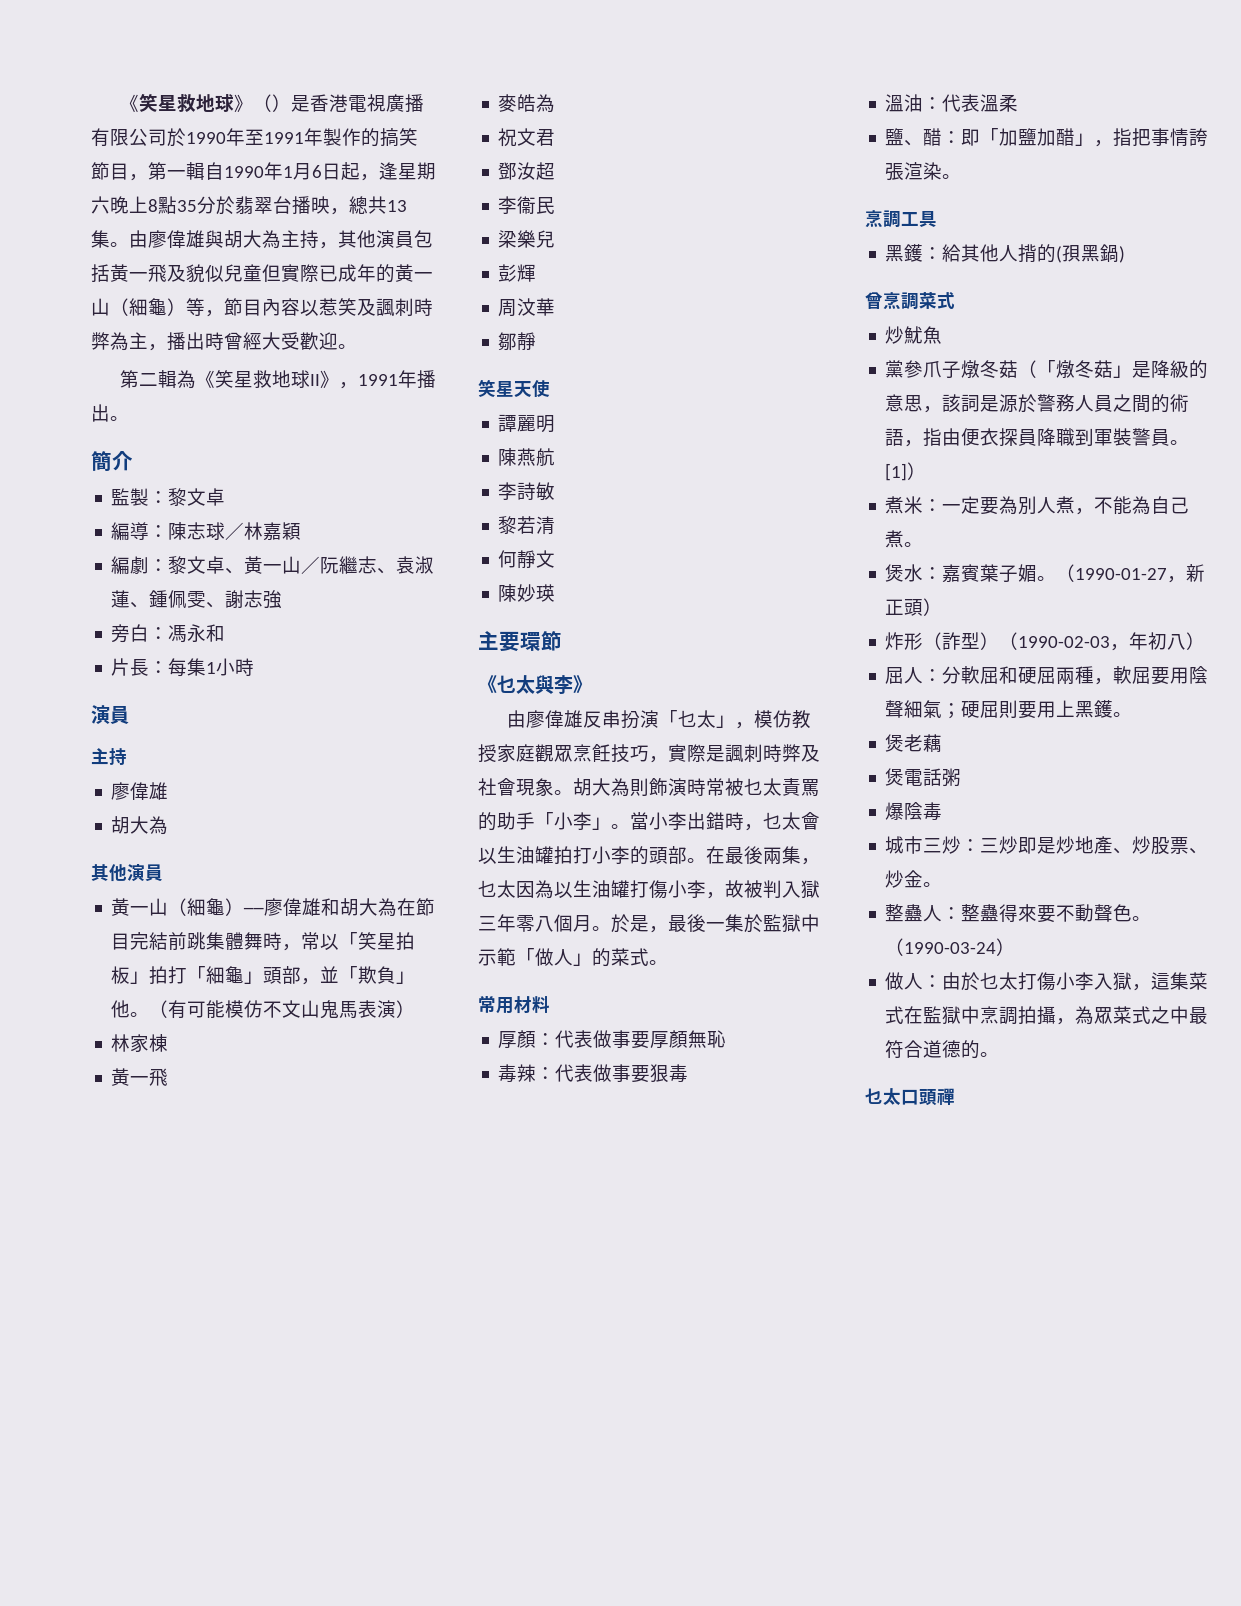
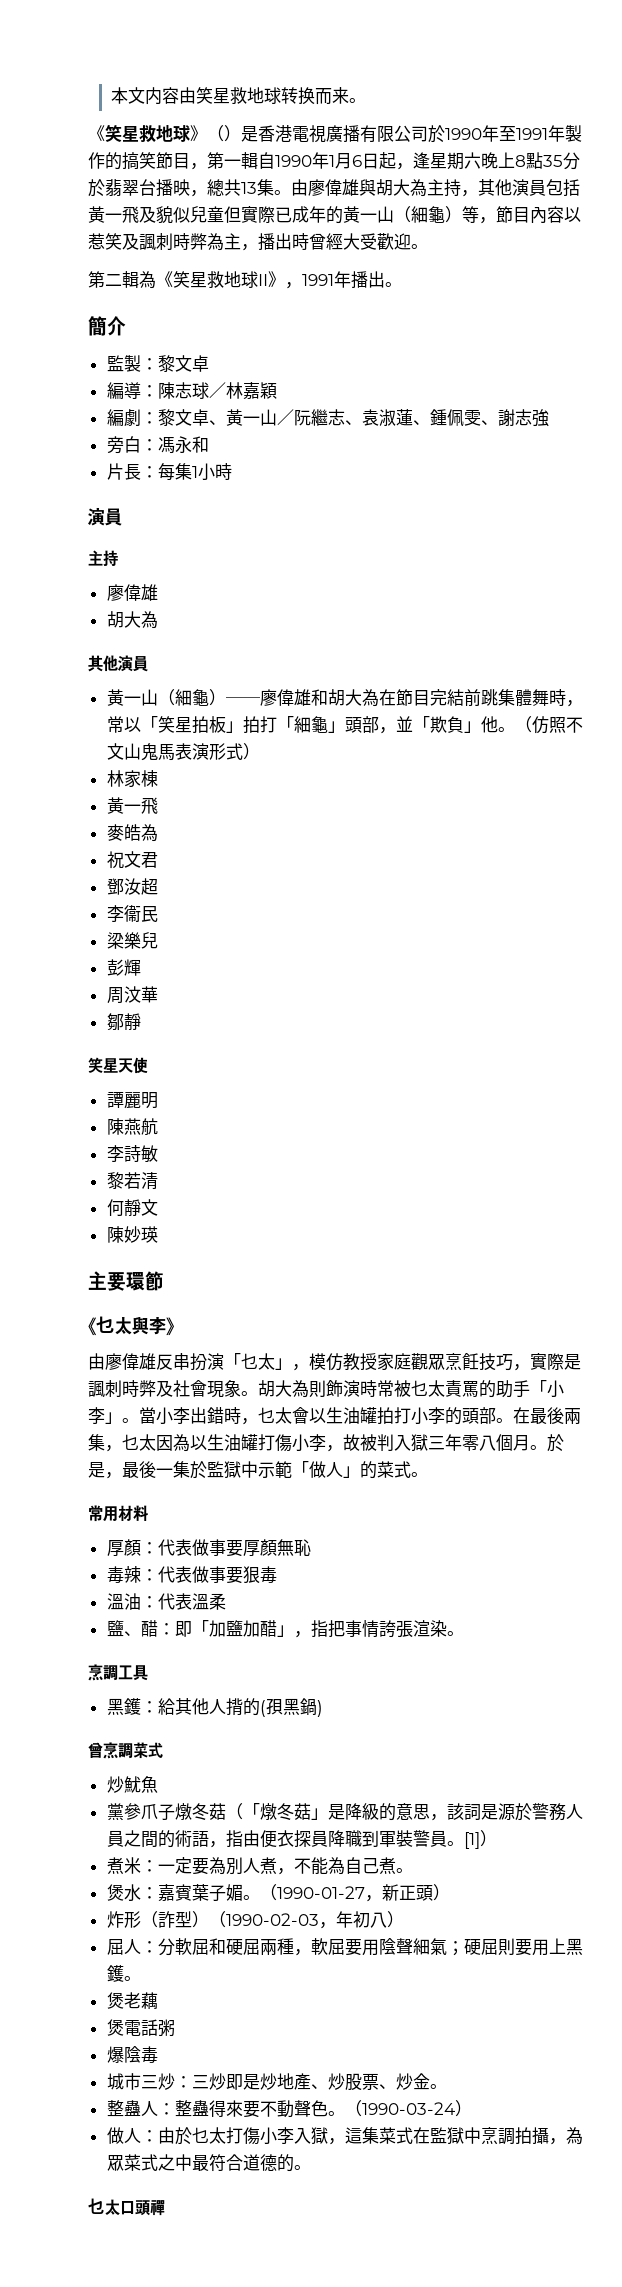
+ 本文内容由笑星救地球转换而来。
- （有可能模仿不文山鬼馬表演）
+ （仿照不文山鬼馬表演形式）

